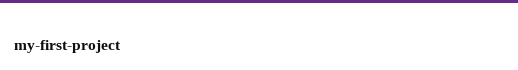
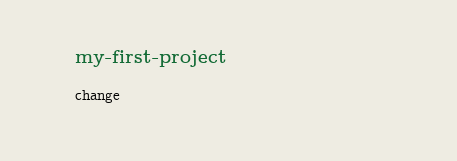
+ change

